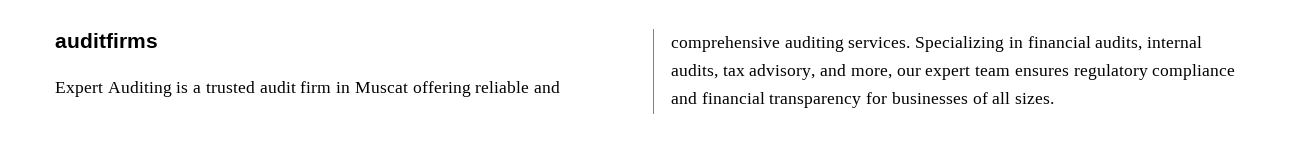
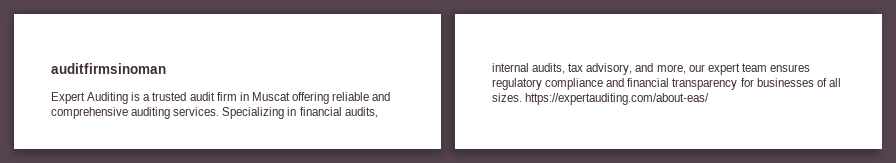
- auditfirms
+ auditfirmsinoman
- Specializing in financial audits, internal audits, tax advisory, and more, our expert team ensures regulatory compliance and financial transparency for businesses of all sizes.
+ Specializing in financial audits, internal audits, tax advisory, and more, our expert team ensures regulatory compliance and financial transparency for businesses of all sizes. https://expertauditing.com/about-eas/

